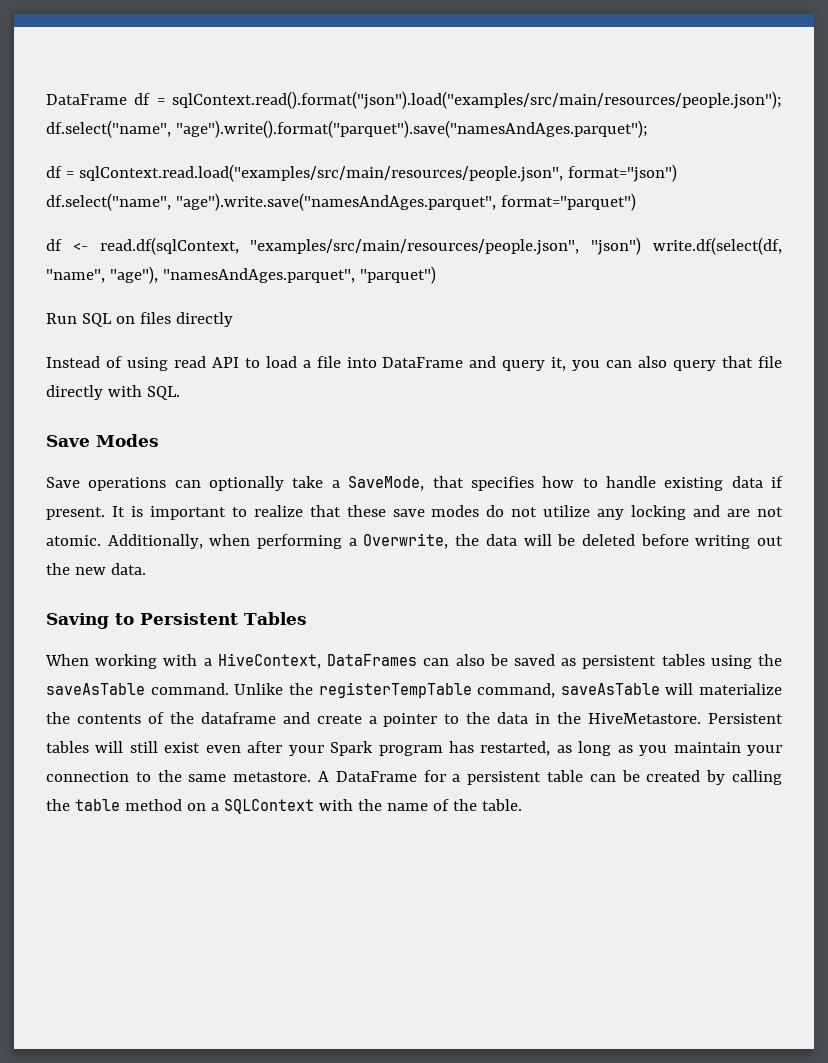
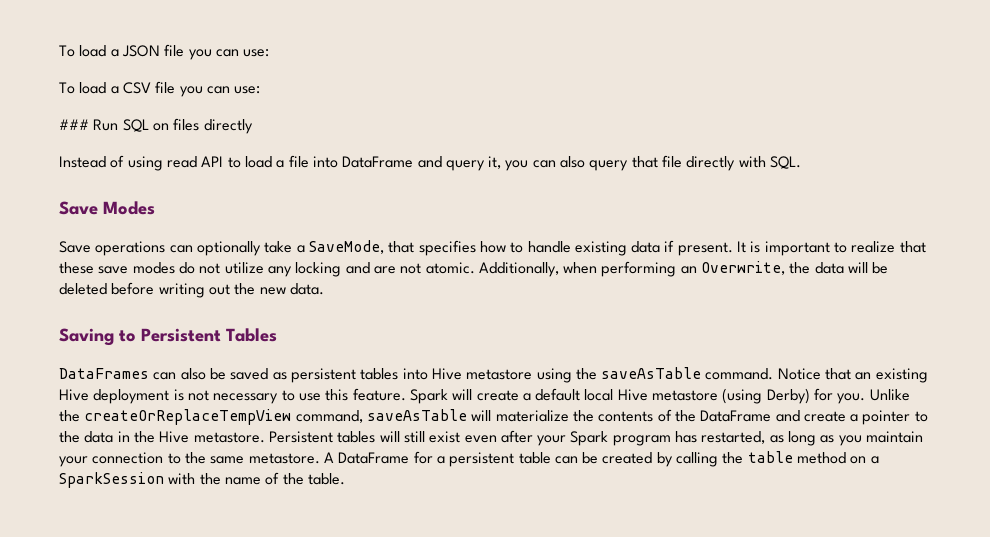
- DataFrame df = sqlContext.read().format("json").load("examples/src/main/resources/people.json"); df.select("name", "age").write().format("parquet").save("namesAndAges.parquet");
- df = sqlContext.read.load("examples/src/main/resources/people.json", format="json") df.select("name", "age").write.save("namesAndAges.parquet", format="parquet")
- df <- read.df(sqlContext, "examples/src/main/resources/people.json", "json") write.df(select(df, "name", "age"), "namesAndAges.parquet", "parquet")
- Run SQL on files directly
+ To load a JSON file you can use:
+ To load a CSV file you can use:
+ ### Run SQL on files directly
- Additionally, when performing a Overwrite, the data will be deleted before writing out the new data.
+ Additionally, when performing an Overwrite, the data will be deleted before writing out the new data.
- When working with a HiveContext, DataFrames can also be saved as persistent tables using the saveAsTable command.
+ DataFrames can also be saved as persistent tables into Hive metastore using the saveAsTable command.
+ Notice that an existing Hive deployment is not necessary to use this feature. Spark will create a default local Hive metastore (using Derby) for you.
- Unlike the registerTempTable command, saveAsTable will materialize the contents of the dataframe and create a pointer to the data in the HiveMetastore.
+ Unlike the createOrReplaceTempView command, saveAsTable will materialize the contents of the DataFrame and create a pointer to the data in the Hive metastore.
- A DataFrame for a persistent table can be created by calling the table method on a SQLContext with the name of the table.
+ A DataFrame for a persistent table can be created by calling the table method on a SparkSession with the name of the table.

